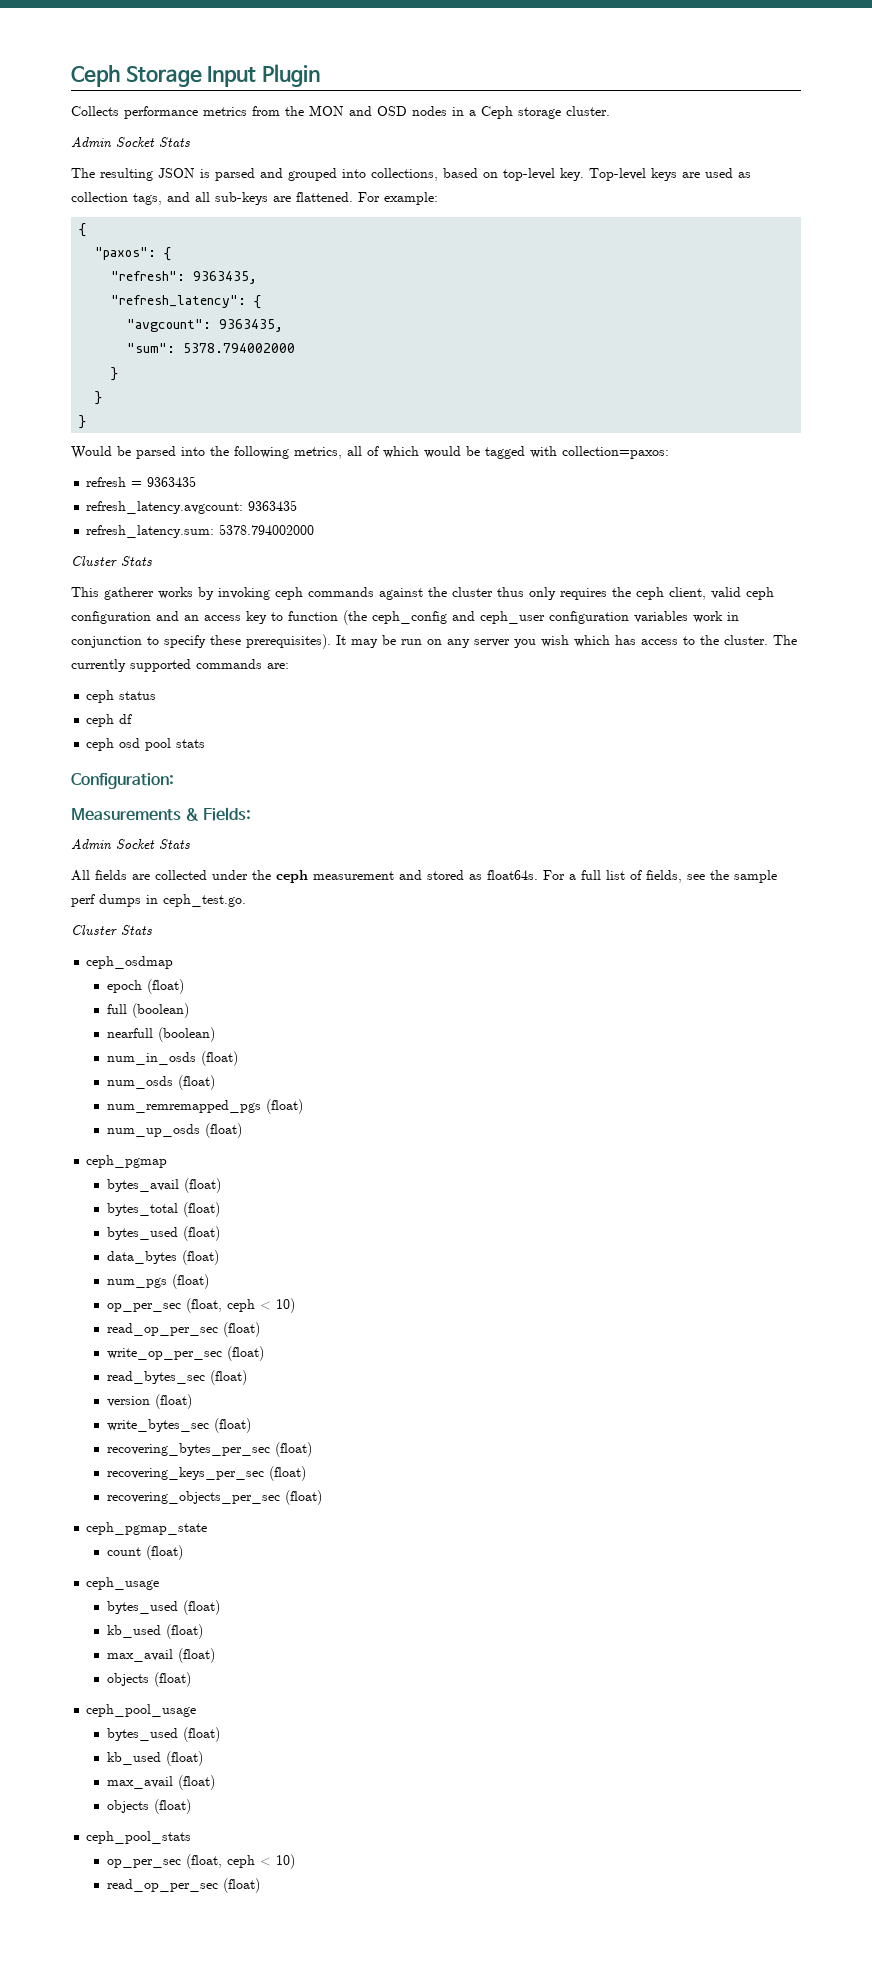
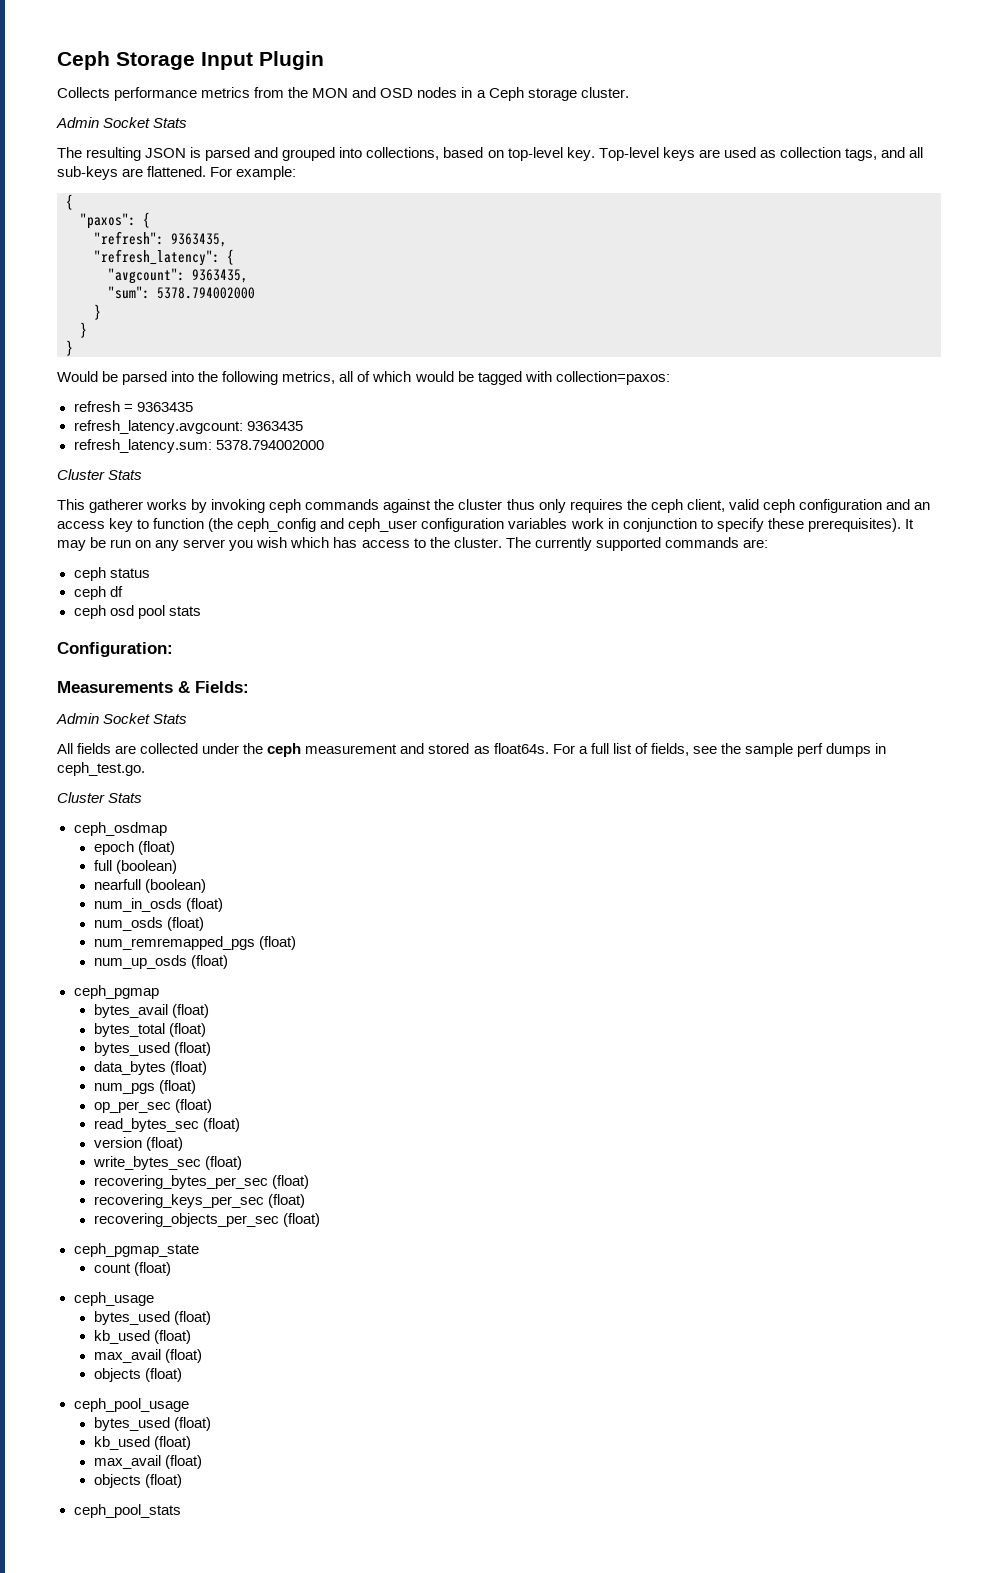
  num_pgs (float)
- op_per_sec (float, ceph < 10)
- read_op_per_sec (float)
- write_op_per_sec (float)
+ op_per_sec (float)
  ceph_pool_stats
- op_per_sec (float, ceph < 10)
- read_op_per_sec (float)

